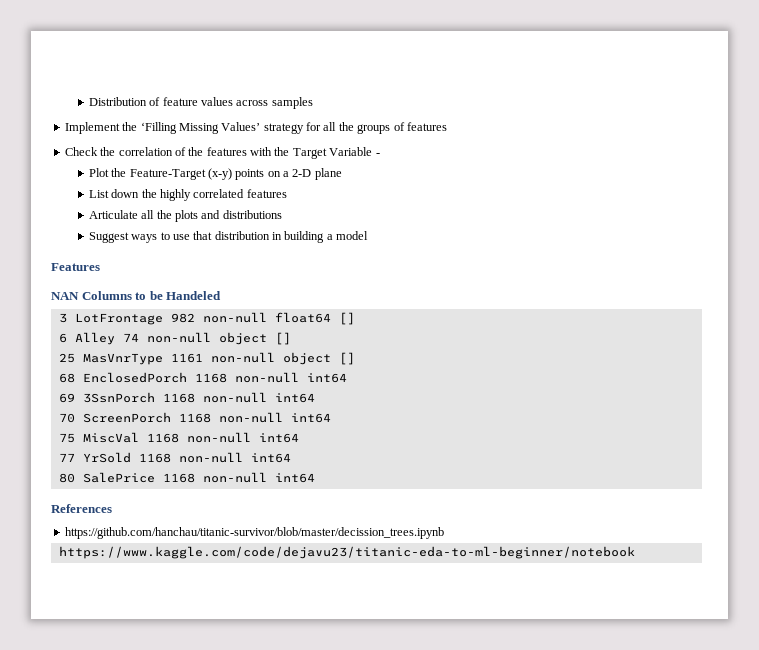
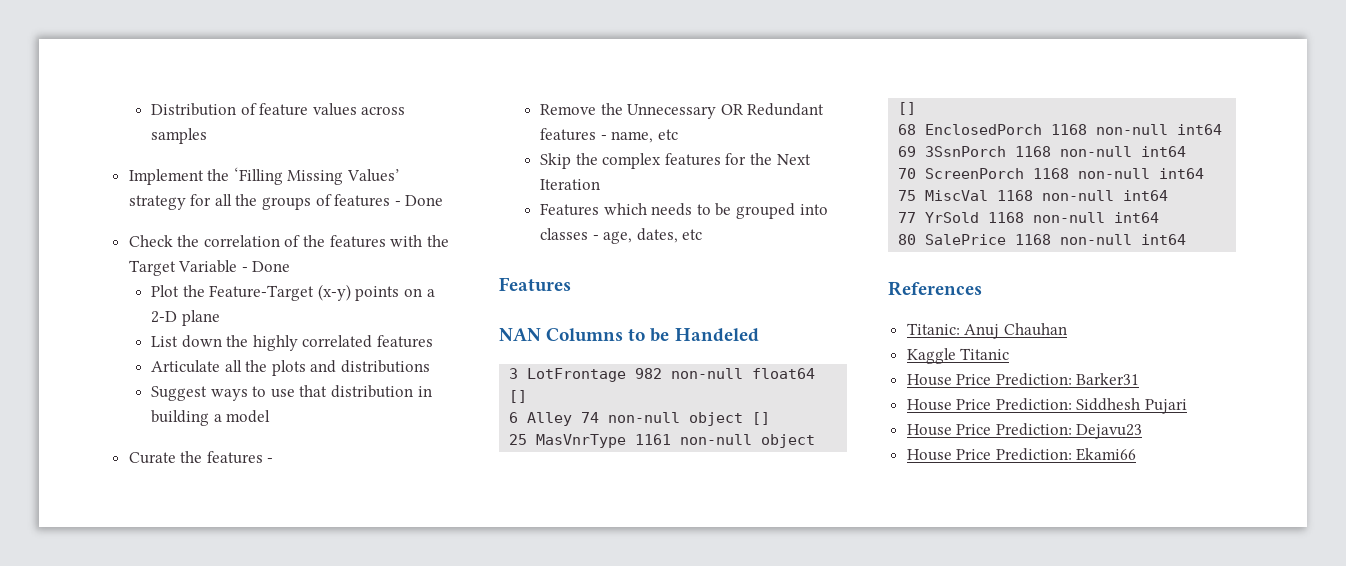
- Implement the ‘Filling Missing Values’ strategy for all the groups of features
+ Implement the ‘Filling Missing Values’ strategy for all the groups of features - Done
- Check the correlation of the features with the Target Variable -
+ Check the correlation of the features with the Target Variable - Done
+ Curate the features -
+ Remove the Unnecessary OR Redundant features - name, etc
+ Skip the complex features for the Next Iteration
+ Features which needs to be grouped into classes - age, dates, etc
- https://github.com/hanchau/titanic-survivor/blob/master/decission_trees.ipynb
- https://www.kaggle.com/code/dejavu23/titanic-eda-to-ml-beginner/notebook
+ Titanic: Anuj Chauhan
+ Kaggle Titanic
+ House Price Prediction: Barker31
+ House Price Prediction: Siddhesh Pujari
+ House Price Prediction: Dejavu23
+ House Price Prediction: Ekami66

